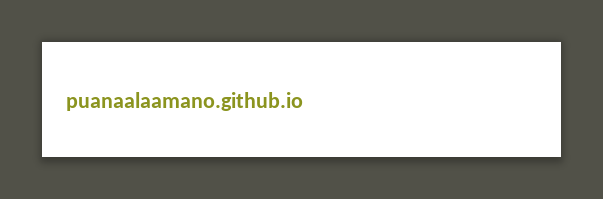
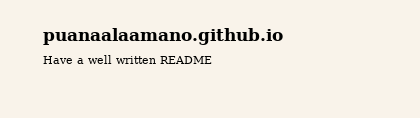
+ Have a well written README

